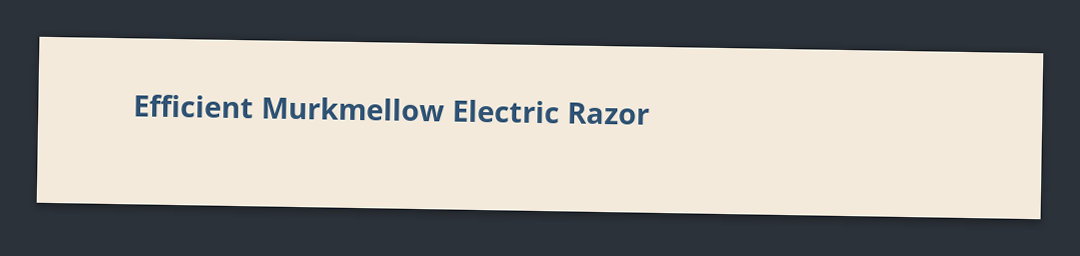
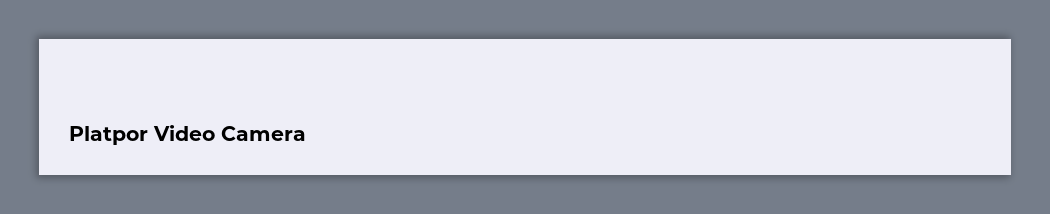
- Efficient Murkmellow Electric Razor
+ Platpor Video Camera

